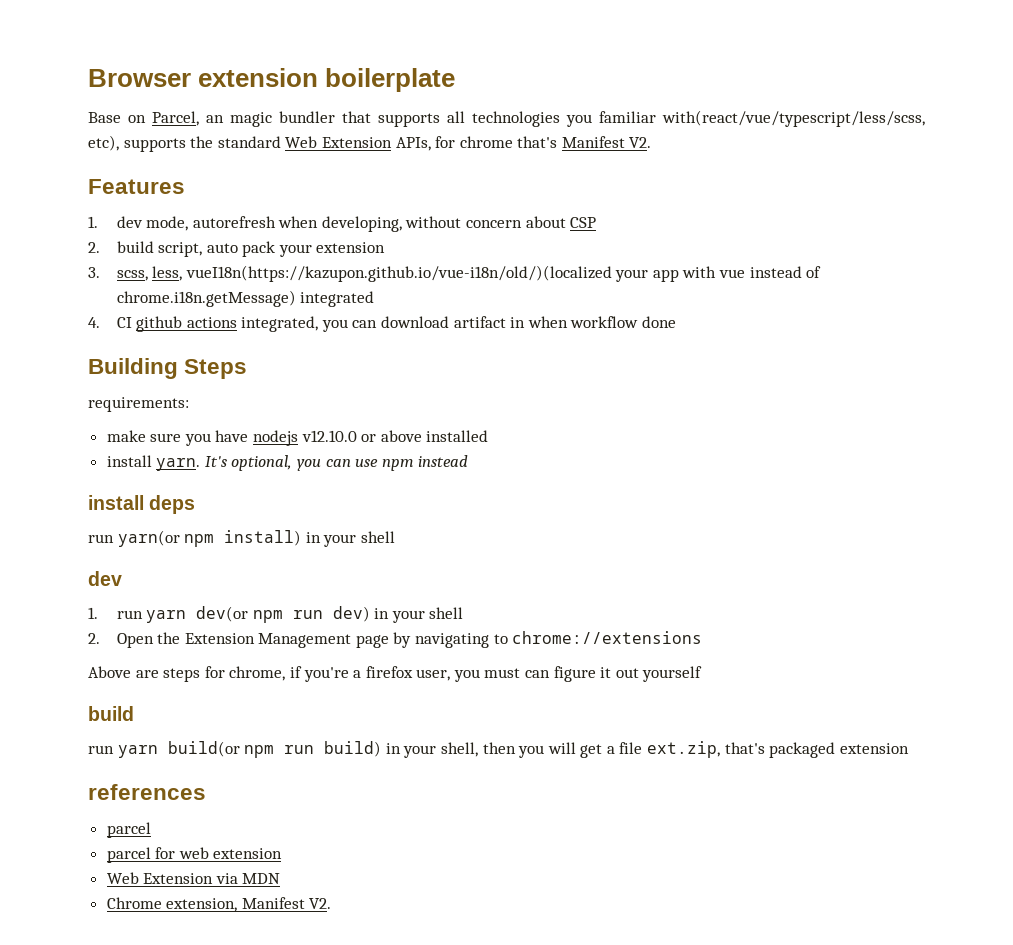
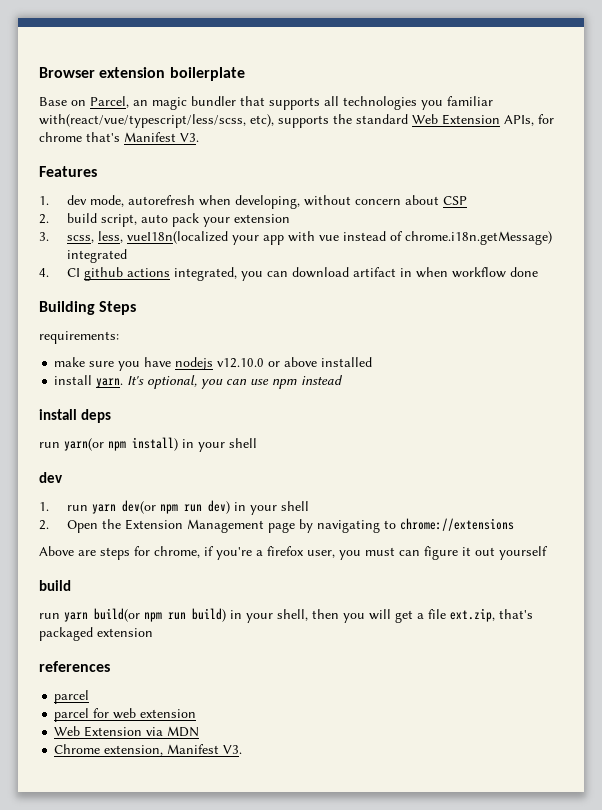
- Base on Parcel, an magic bundler that supports all technologies you familiar with(react/vue/typescript/less/scss, etc), supports the standard Web Extension APIs, for chrome that's Manifest V2.
+ Base on Parcel, an magic bundler that supports all technologies you familiar with(react/vue/typescript/less/scss, etc), supports the standard Web Extension APIs, for chrome that's Manifest V3.
- 3. scss, less, vueI18n(https://kazupon.github.io/vue-i18n/old/)(localized your app with vue instead of chrome.i18n.getMessage) integrated
+ 3. scss, less, vueI18n(localized your app with vue instead of chrome.i18n.getMessage) integrated
- Chrome extension, Manifest V2.
+ Chrome extension, Manifest V3.

